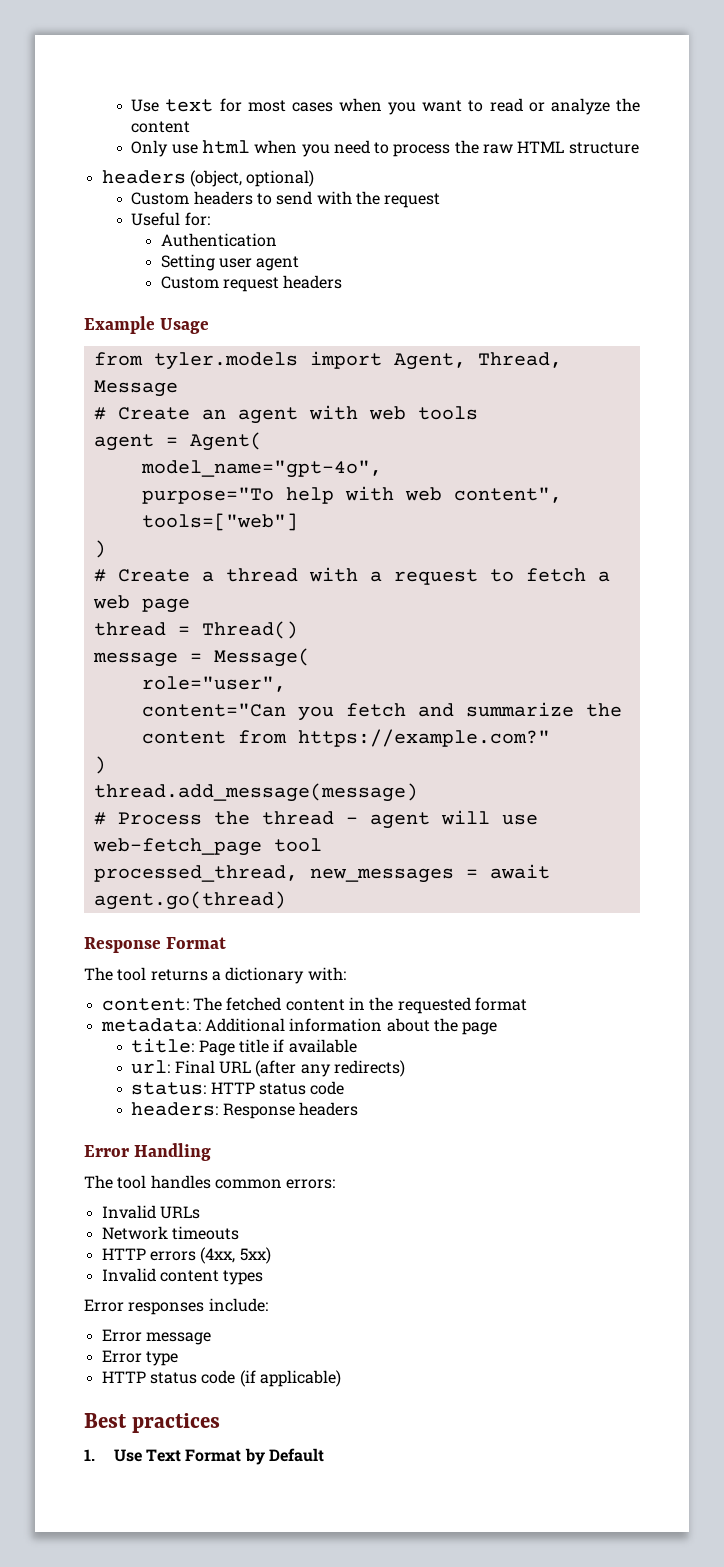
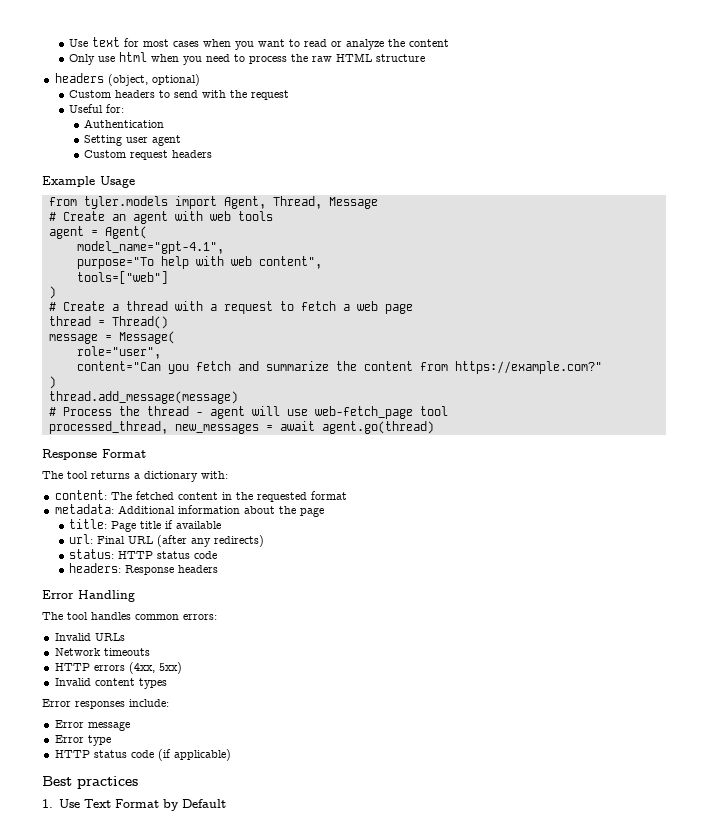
- model_name="gpt-4o",
+ model_name="gpt-4.1",

